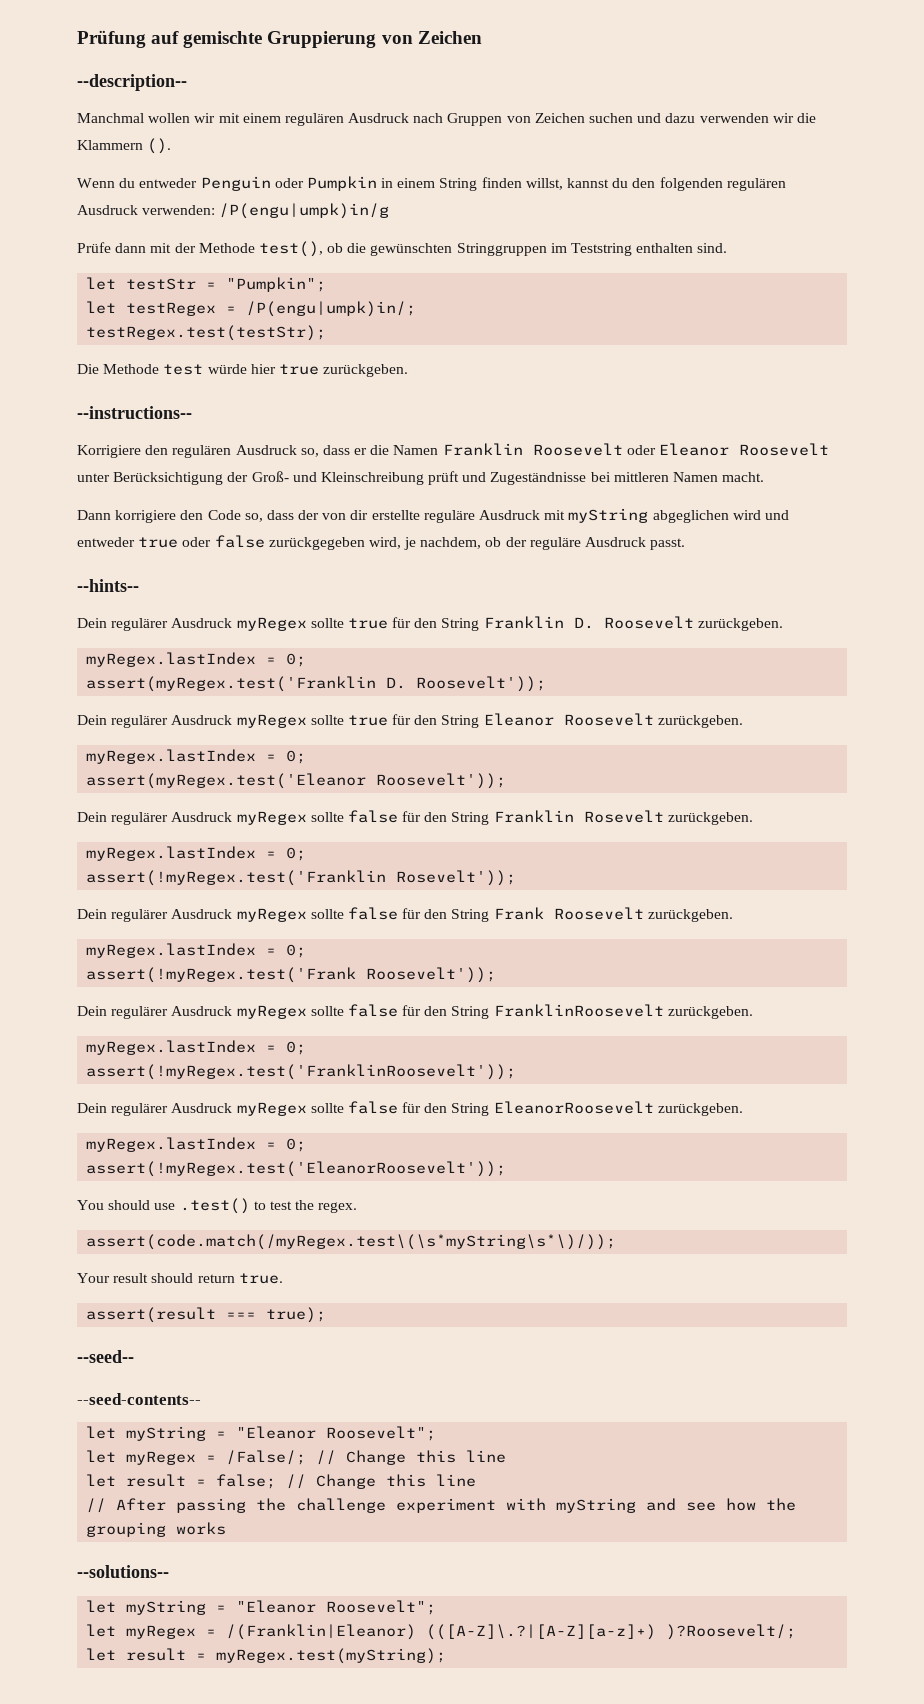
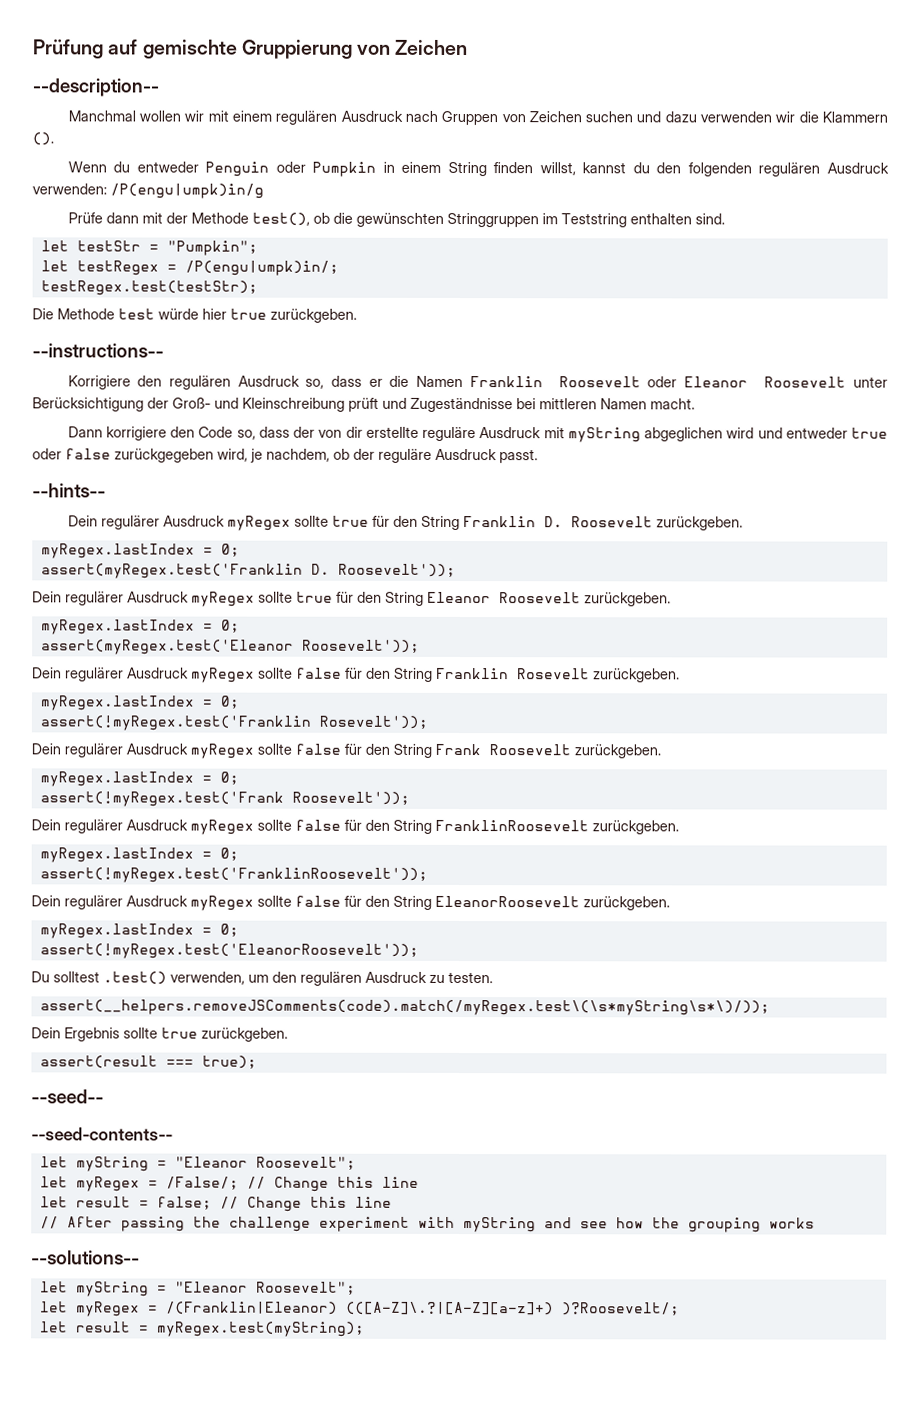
- You should use .test() to test the regex.
- assert(code.match(/myRegex.test\(\s*myString\s*\)/));
- Your result should return true.
+ Du solltest .test() verwenden, um den regulären Ausdruck zu testen.
+ assert(__helpers.removeJSComments(code).match(/myRegex.test\(\s*myString\s*\)/));
+ Dein Ergebnis sollte true zurückgeben.

